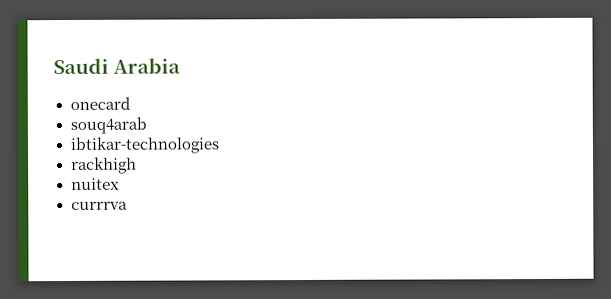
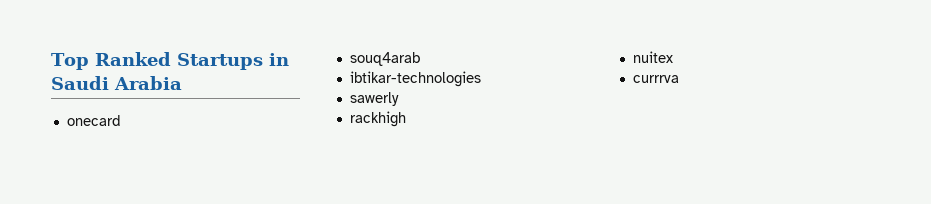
- Saudi Arabia
+ Top Ranked Startups in Saudi Arabia
+ sawerly

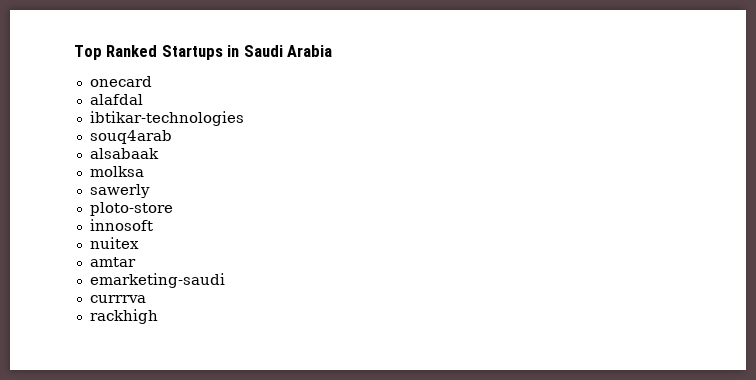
- souq4arab
+ alafdal
+ souq4arab
+ alsabaak
+ molksa
- rackhigh
+ ploto-store
+ innosoft
+ amtar
+ emarketing-saudi
+ rackhigh

